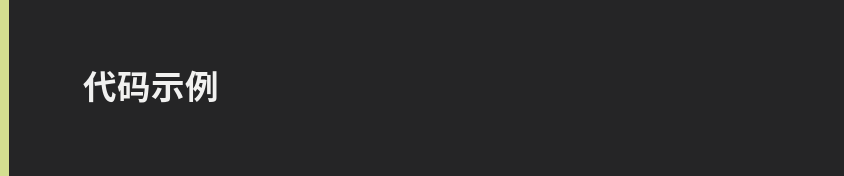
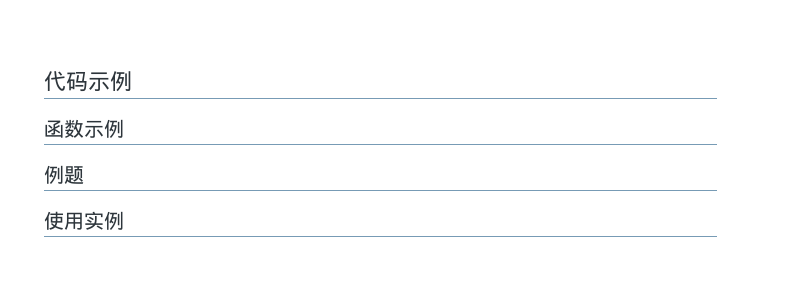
+ 函数示例
+ 例题
+ 使用实例

